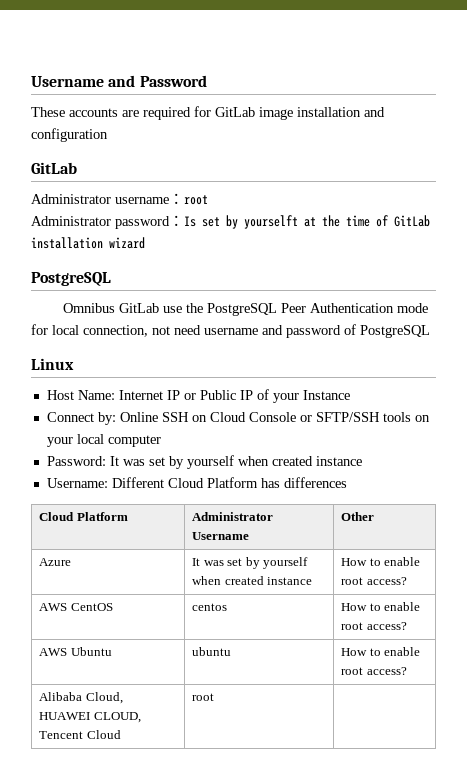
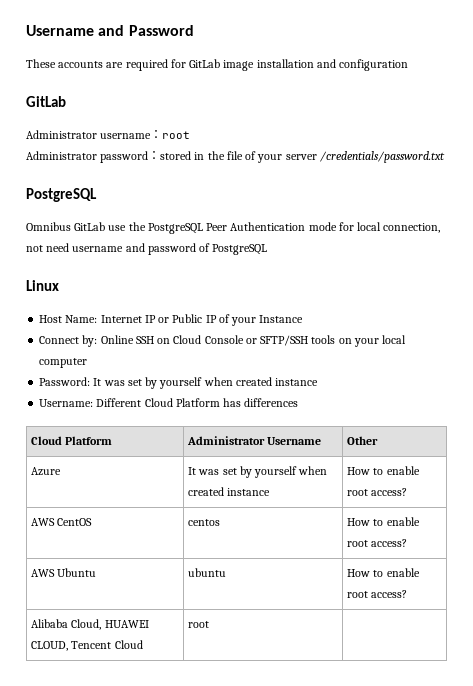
- Administrator password：Is set by yourselft at the time of GitLab installation wizard
+ Administrator password：stored in the file of your server /credentials/password.txt

